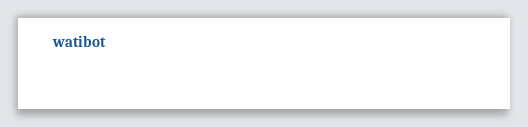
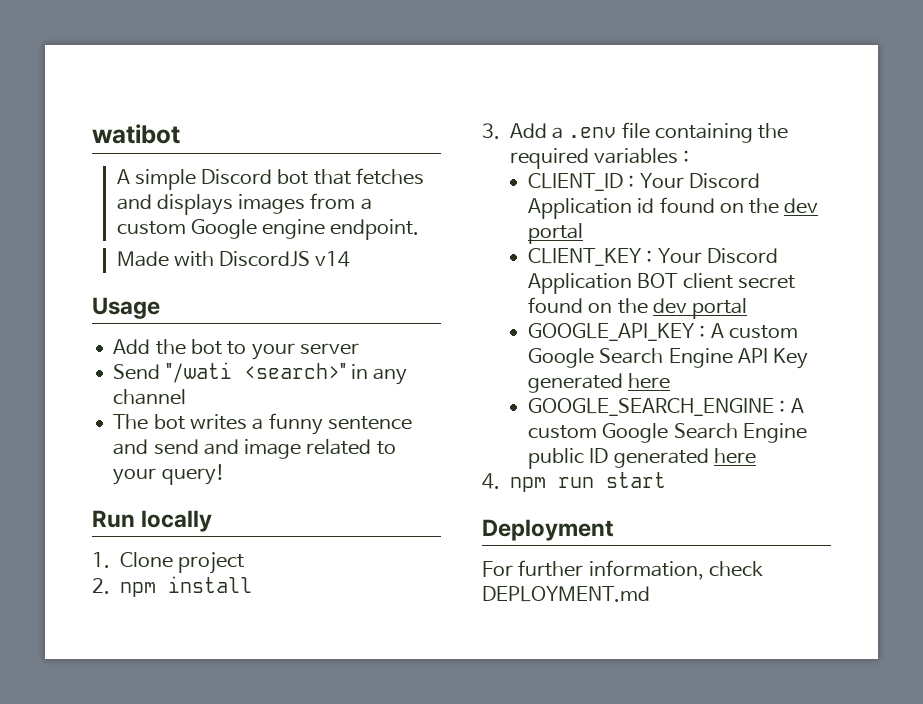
+ A simple Discord bot that fetches and displays images from a custom Google engine endpoint.
+ Made with DiscordJS v14
+ Usage
+ Add the bot to your server
+ Send "/wati <search>" in any channel
+ The bot writes a funny sentence and send and image related to your query!
+ Run locally
+ 1. Clone project
+ 2. npm install
+ 3. Add a .env file containing the required variables :
+ CLIENT_ID : Your Discord Application id found on the dev portal
+ CLIENT_KEY : Your Discord Application BOT client secret found on the dev portal
+ GOOGLE_API_KEY : A custom Google Search Engine API Key generated here
+ GOOGLE_SEARCH_ENGINE : A custom Google Search Engine public ID generated here
+ 4. npm run start
+ Deployment
+ For further information, check DEPLOYMENT.md

